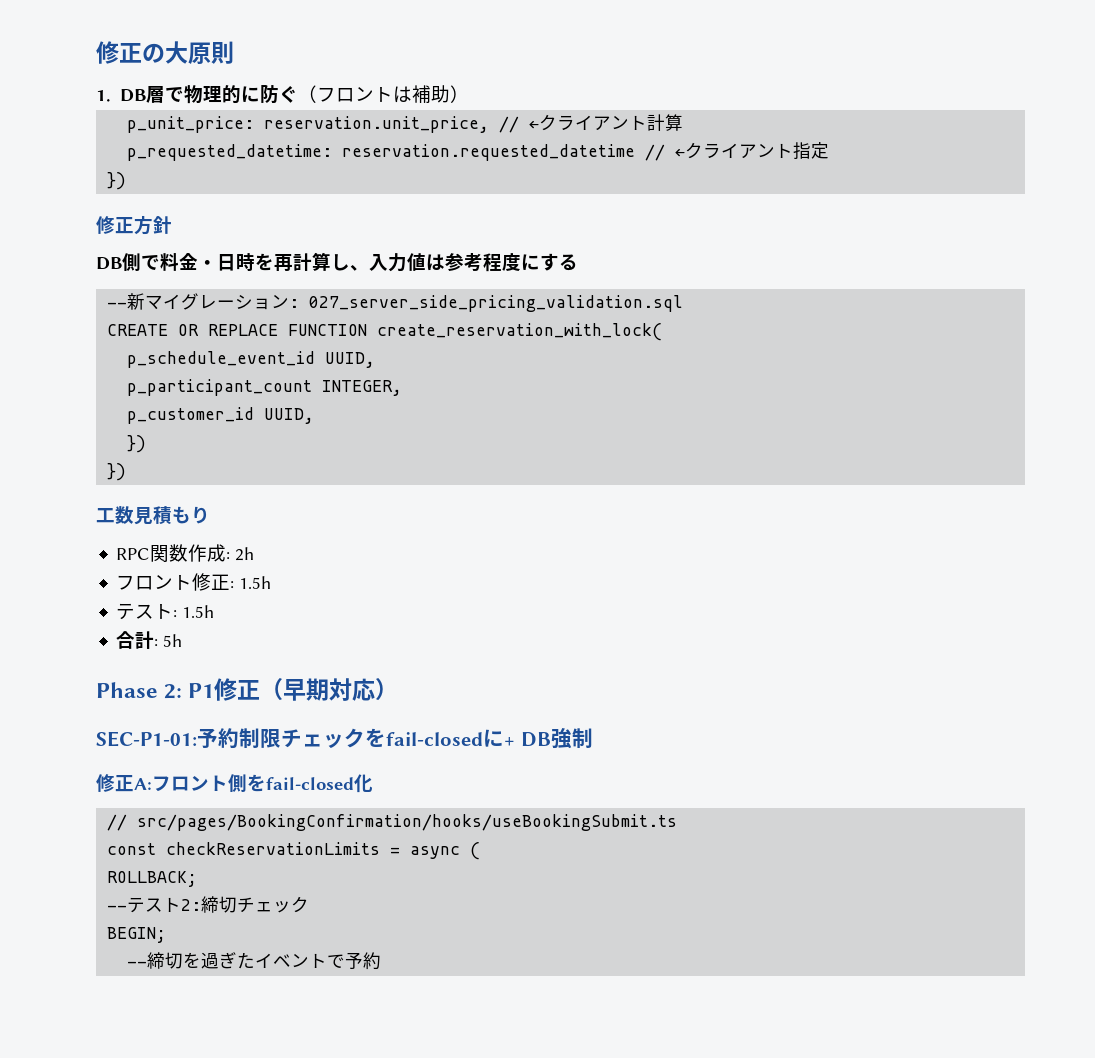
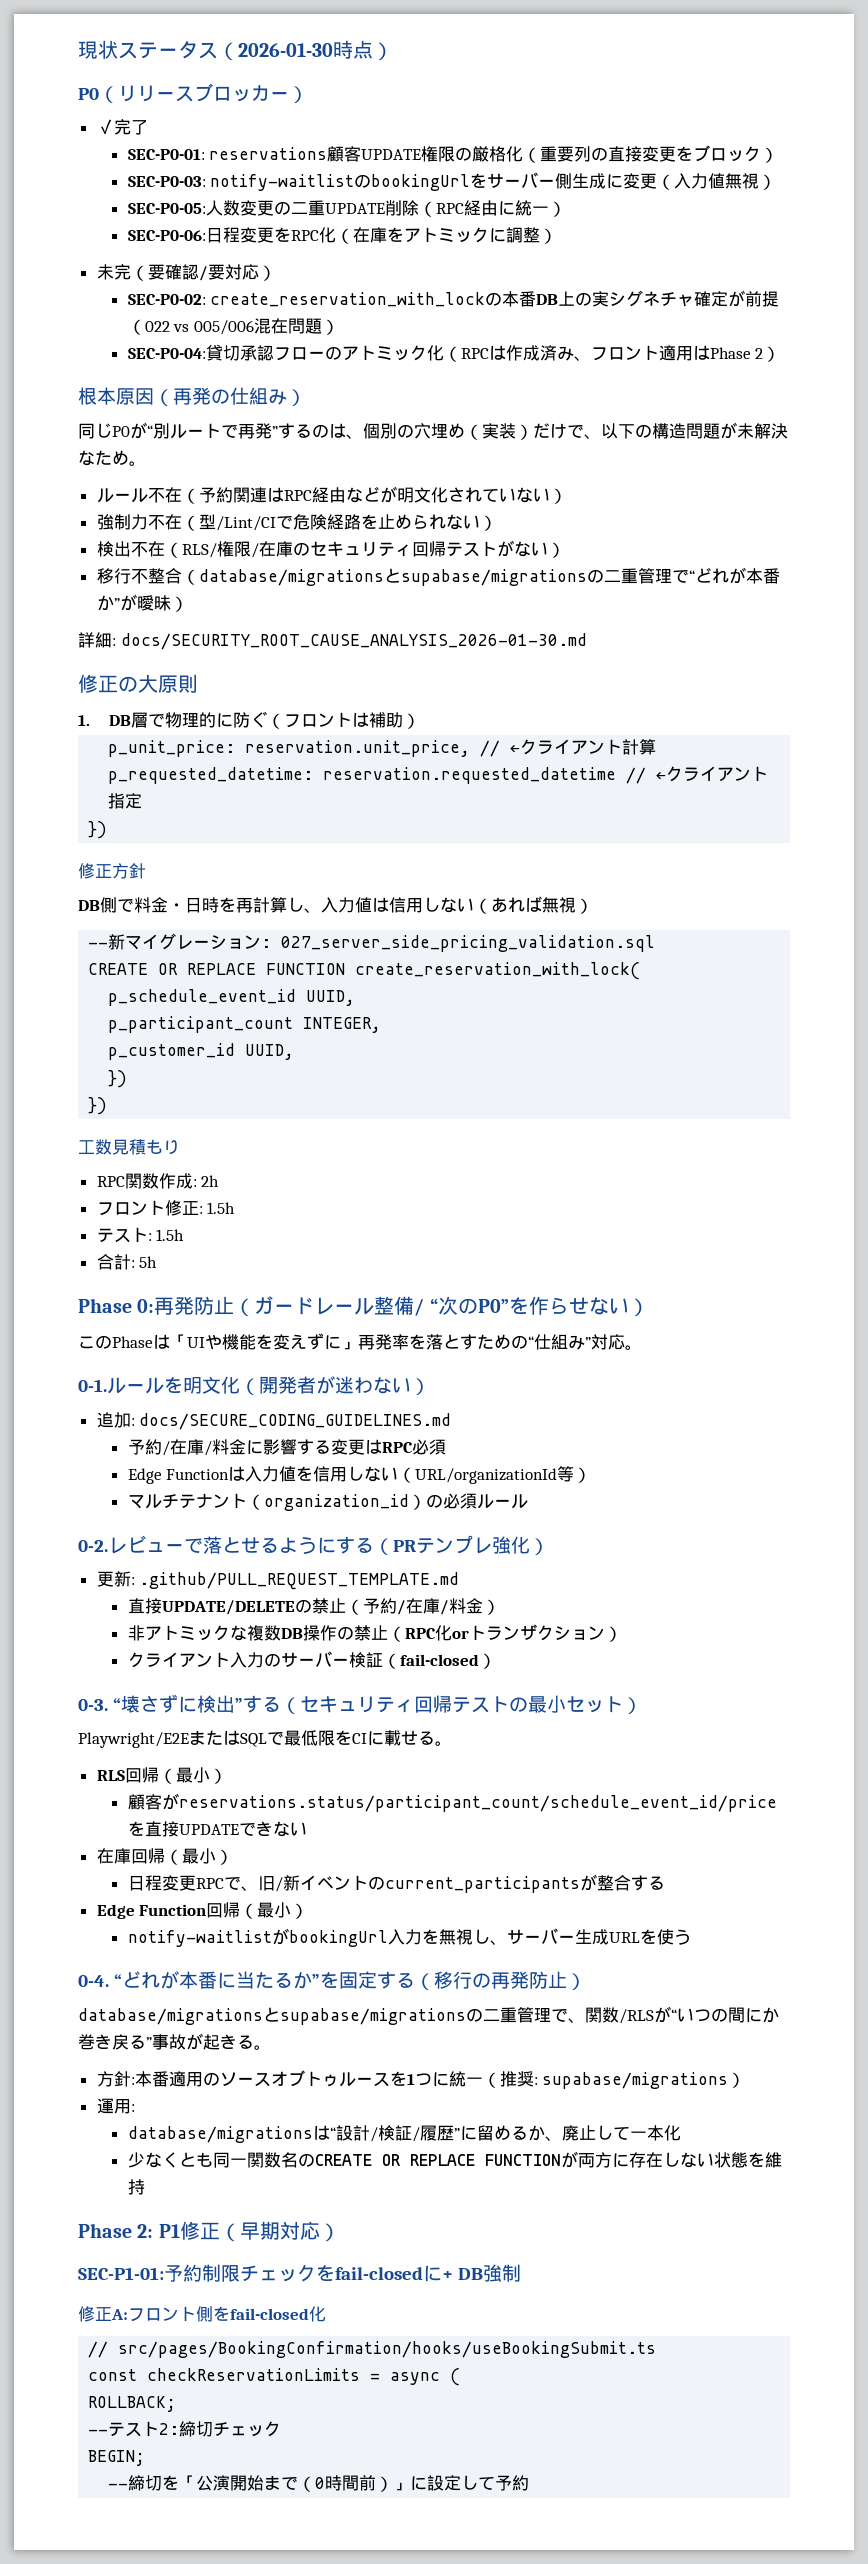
+ 現状ステータス（2026-01-30時点）
+ P0（リリースブロッカー）
+ ✓完了
+ SEC-P0-01: reservations顧客UPDATE権限の厳格化（重要列の直接変更をブロック）
+ SEC-P0-03: notify-waitlistのbookingUrlをサーバー側生成に変更（入力値無視）
+ SEC-P0-05:人数変更の二重UPDATE削除（RPC経由に統一）
+ SEC-P0-06:日程変更をRPC化（在庫をアトミックに調整）
+ 未完（要確認/要対応）
+ SEC-P0-02: create_reservation_with_lockの本番DB上の実シグネチャ確定が前提（022 vs 005/006混在問題）
+ SEC-P0-04:貸切承認フローのアトミック化（RPCは作成済み、フロント適用はPhase 2）
+ 根本原因（再発の仕組み）
+ 同じP0が“別ルートで再発”するのは、個別の穴埋め（実装）だけで、以下の構造問題が未解決なため。
+ ルール不在（予約関連はRPC経由などが明文化されていない）
+ 強制力不在（型/Lint/CIで危険経路を止められない）
+ 検出不在（RLS/権限/在庫のセキュリティ回帰テストがない）
+ 移行不整合（database/migrationsとsupabase/migrationsの二重管理で“どれが本番か”が曖昧）
+ 詳細: docs/SECURITY_ROOT_CAUSE_ANALYSIS_2026-01-30.md
- DB側で料金・日時を再計算し、入力値は参考程度にする
+ DB側で料金・日時を再計算し、入力値は信用しない（あれば無視）
+ Phase 0:再発防止（ガードレール整備/ “次のP0”を作らせない）
+ このPhaseは「UIや機能を変えずに」再発率を落とすための“仕組み”対応。
+ 0-1.ルールを明文化（開発者が迷わない）
+ 追加: docs/SECURE_CODING_GUIDELINES.md
+ 予約/在庫/料金に影響する変更はRPC必須
+ Edge Functionは入力値を信用しない（URL/organizationId等）
+ マルチテナント（organization_id）の必須ルール
+ 0-2.レビューで落とせるようにする（PRテンプレ強化）
+ 更新: .github/PULL_REQUEST_TEMPLATE.md
+ 直接UPDATE/DELETEの禁止（予約/在庫/料金）
+ 非アトミックな複数DB操作の禁止（RPC化orトランザクション）
+ クライアント入力のサーバー検証（fail-closed）
+ 0-3. “壊さずに検出”する（セキュリティ回帰テストの最小セット）
+ Playwright/E2EまたはSQLで最低限をCIに載せる。
+ RLS回帰（最小）
+ 顧客がreservations.status/participant_count/schedule_event_id/priceを直接UPDATEできない
+ 在庫回帰（最小）
+ 日程変更RPCで、旧/新イベントのcurrent_participantsが整合する
+ Edge Function回帰（最小）
+ notify-waitlistがbookingUrl入力を無視し、サーバー生成URLを使う
+ 0-4. “どれが本番に当たるか”を固定する（移行の再発防止）
+ database/migrationsとsupabase/migrationsの二重管理で、関数/RLSが“いつの間にか巻き戻る”事故が起きる。
+ 方針:本番適用のソースオブトゥルースを1つに統一（推奨: supabase/migrations）
+ 運用:
+ database/migrationsは“設計/検証/履歴”に留めるか、廃止して一本化
+ 少なくとも同一関数名のCREATE OR REPLACE FUNCTIONが両方に存在しない状態を維持
- --締切を過ぎたイベントで予約
+ --締切を「公演開始まで（0時間前）」に設定して予約

